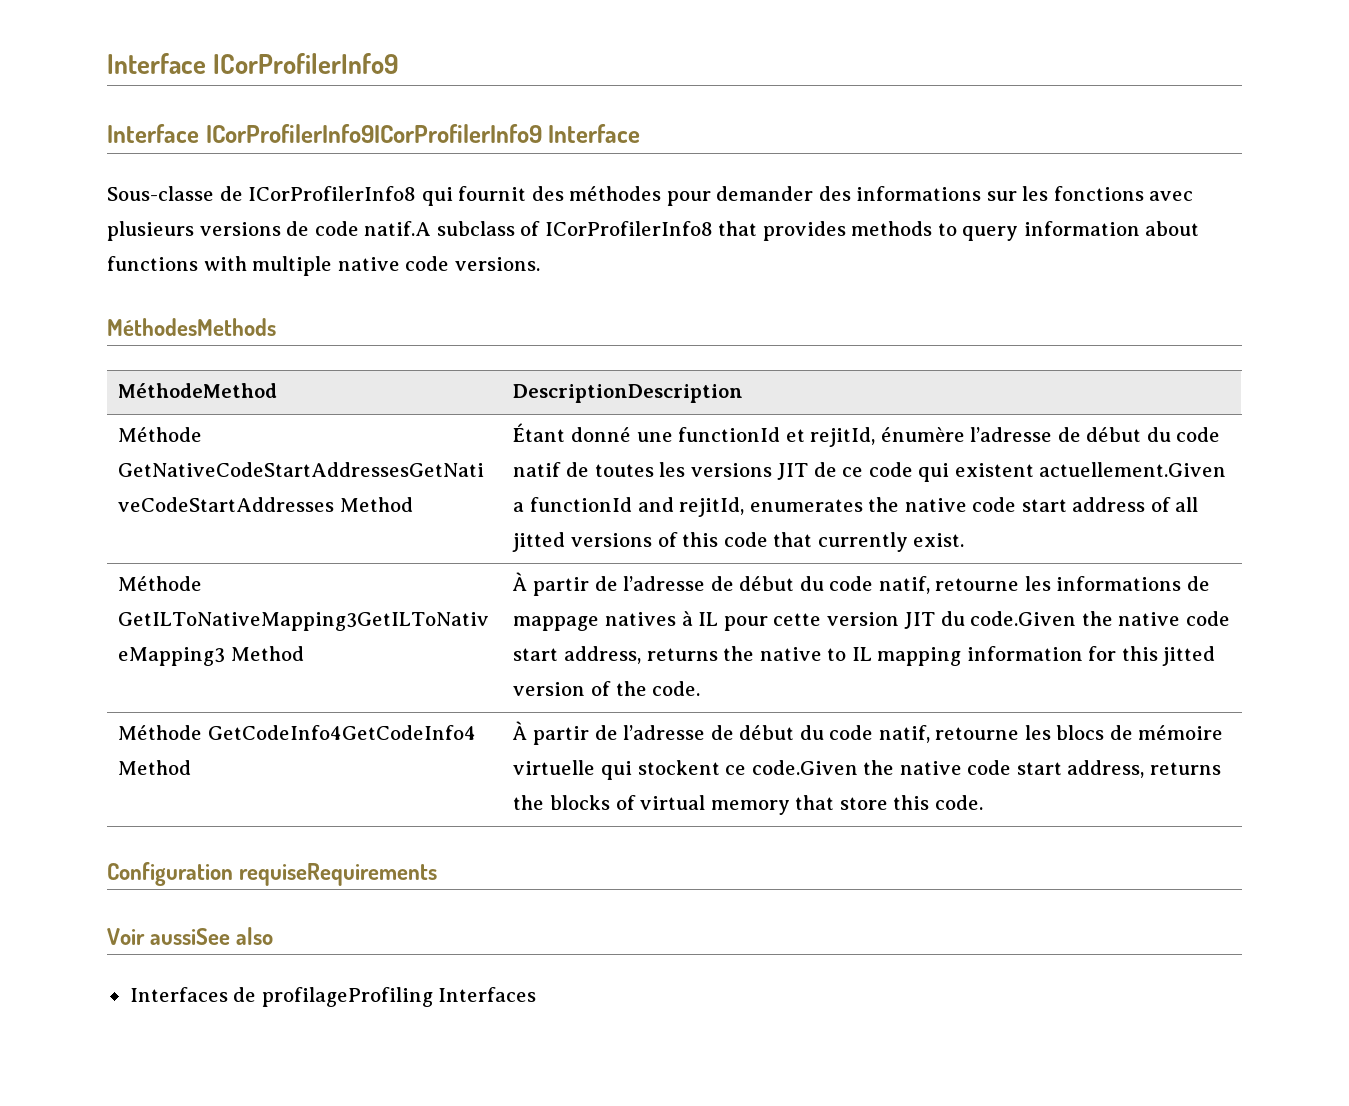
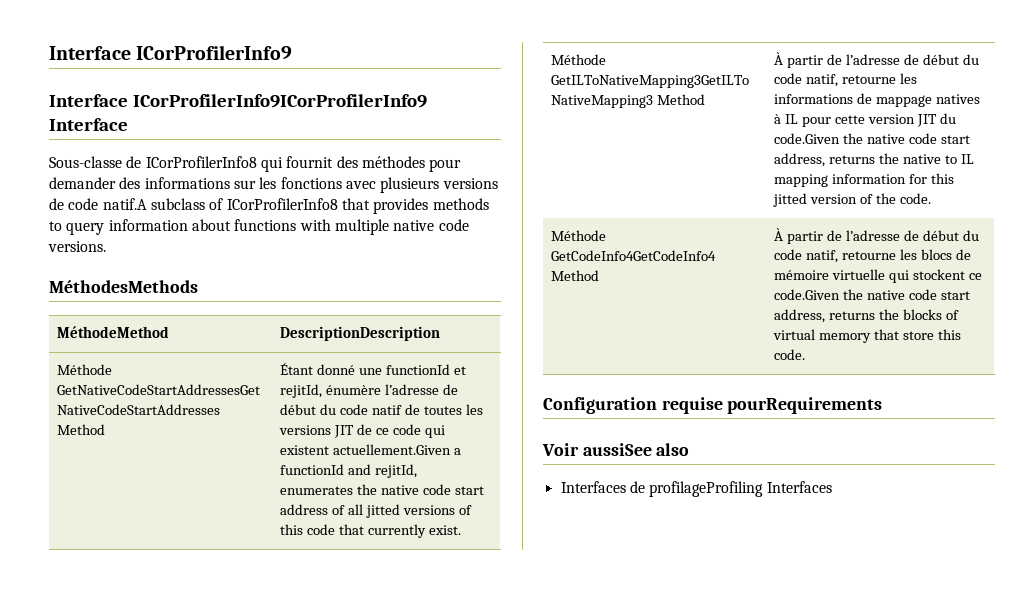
- Configuration requiseRequirements
+ Configuration requise pourRequirements

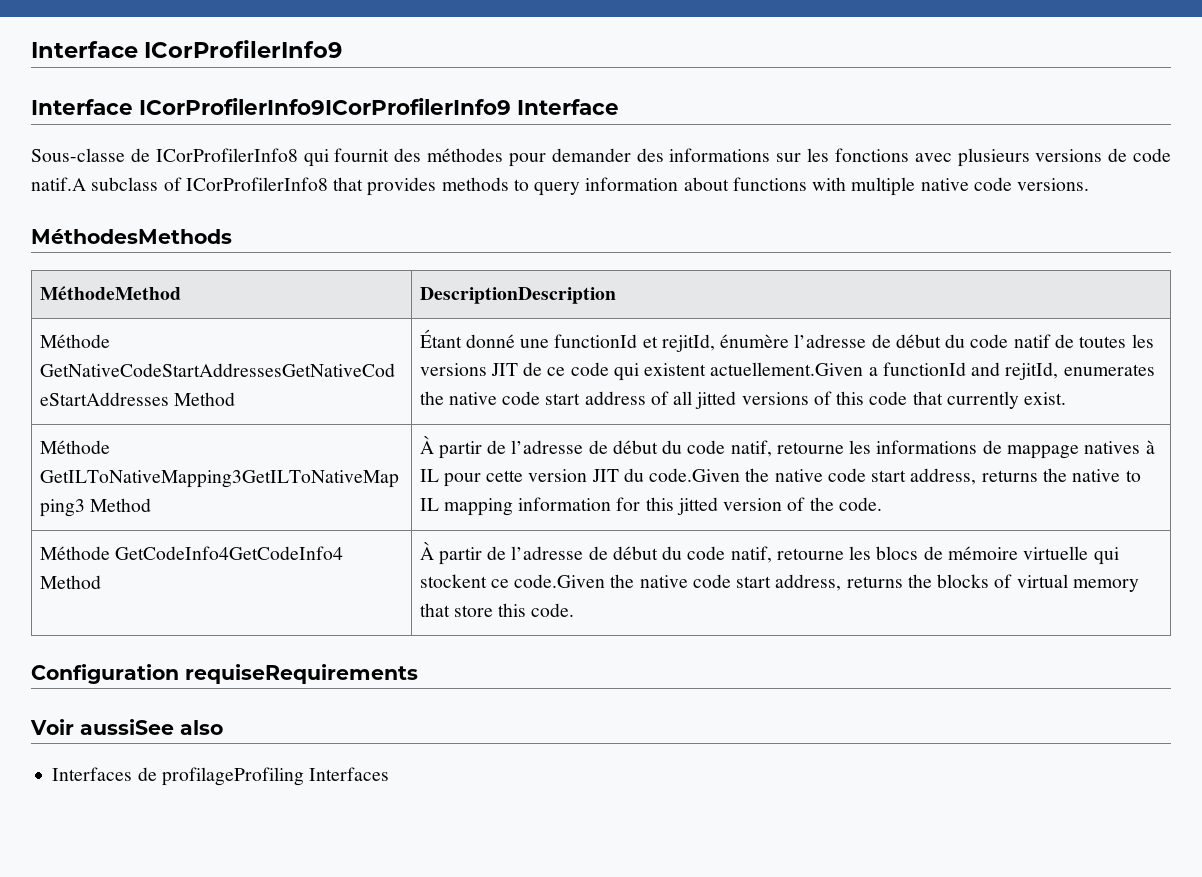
- Configuration requise pourRequirements
+ Configuration requiseRequirements

